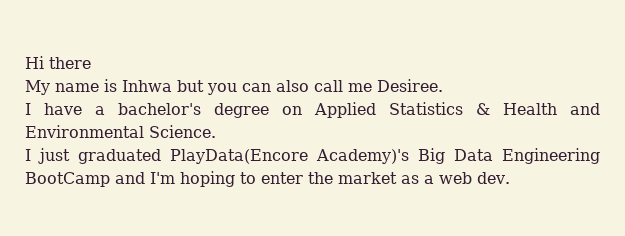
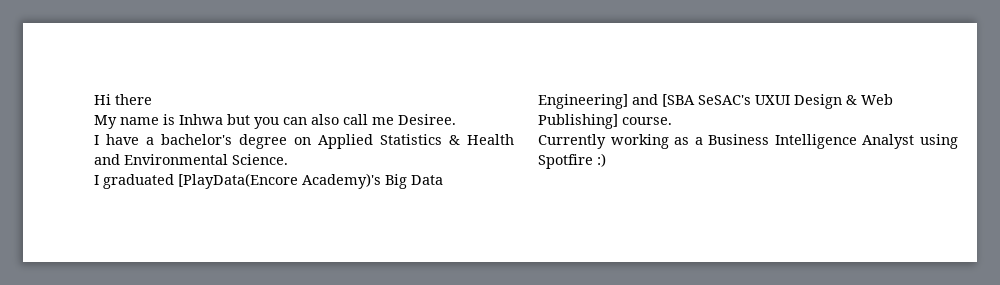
- I just graduated PlayData(Encore Academy)'s Big Data Engineering BootCamp and I'm hoping to enter the market as a web dev.
+ I graduated [PlayData(Encore Academy)'s Big Data Engineering] and [SBA SeSAC's UXUI Design & Web Publishing] course.
+ Currently working as a Business Intelligence Analyst using Spotfire :)

